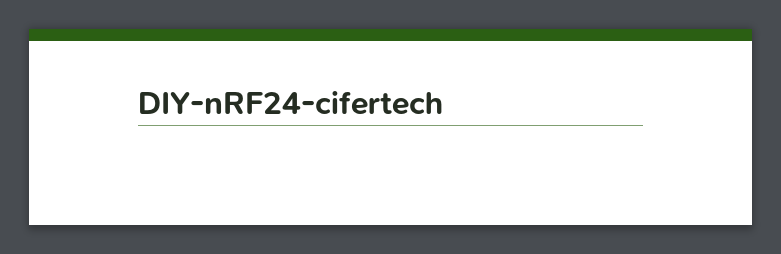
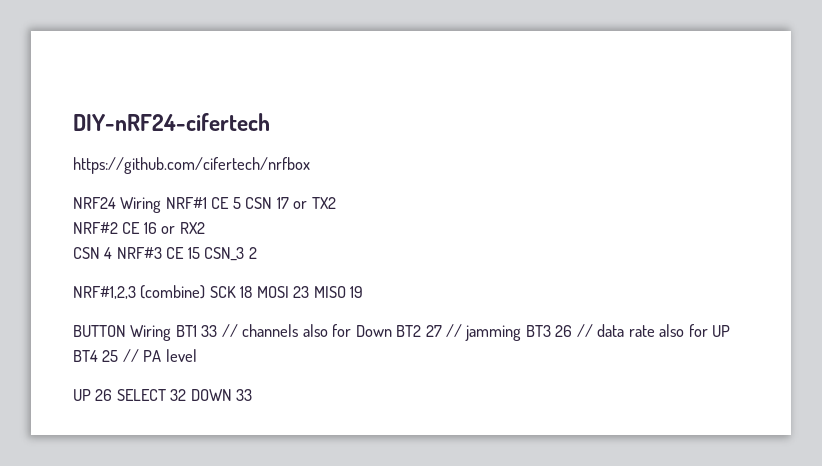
+ https://github.com/cifertech/nrfbox
+ NRF24 Wiring NRF#1 CE 5 CSN 17 or TX2
+ NRF#2 CE 16 or RX2
+ CSN 4 NRF#3 CE 15 CSN_3 2
+ NRF#1,2,3 (combine) SCK 18 MOSI 23 MISO 19
+ BUTTON Wiring BT1 33 // channels also for Down BT2 27 // jamming BT3 26 // data rate also for UP BT4 25 // PA level
+ UP 26 SELECT 32 DOWN 33

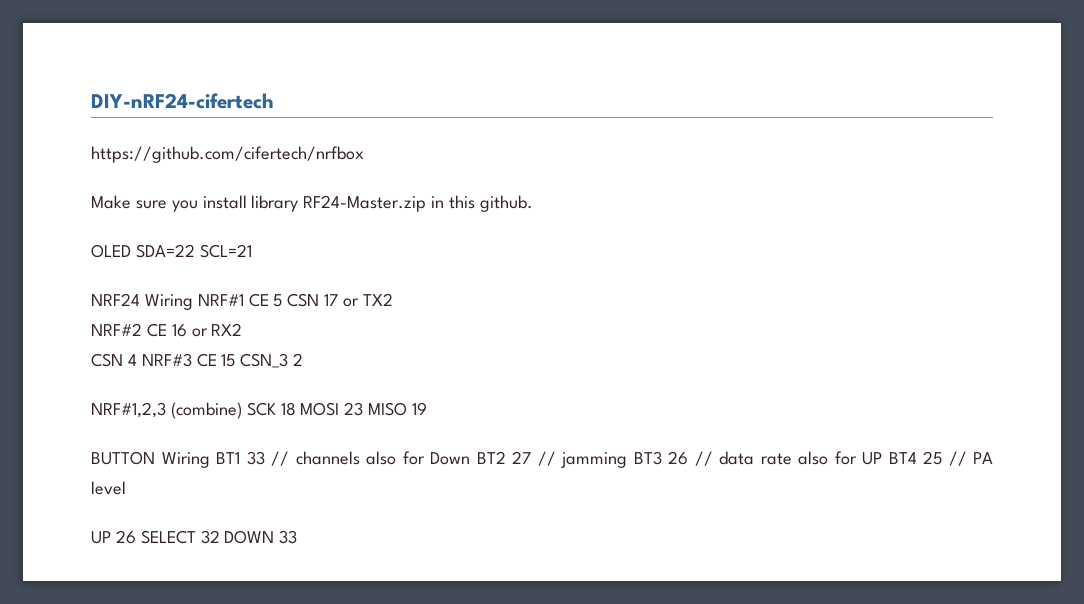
+ Make sure you install library RF24-Master.zip in this github.
+ OLED SDA=22 SCL=21

